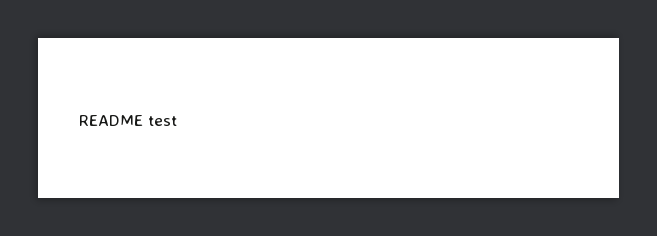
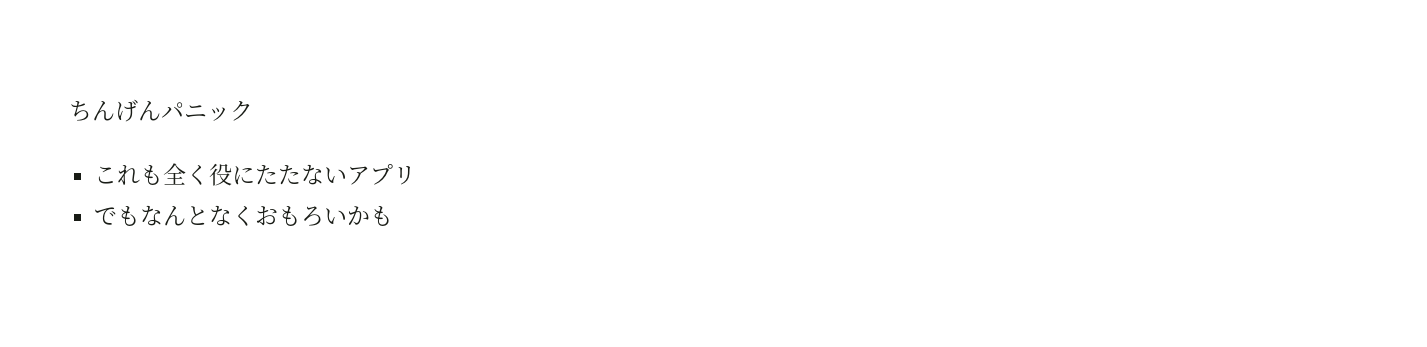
- README test
+ ちんげんパニック
+ これも全く役にたたないアプリ
+ でもなんとなくおもろいかも

